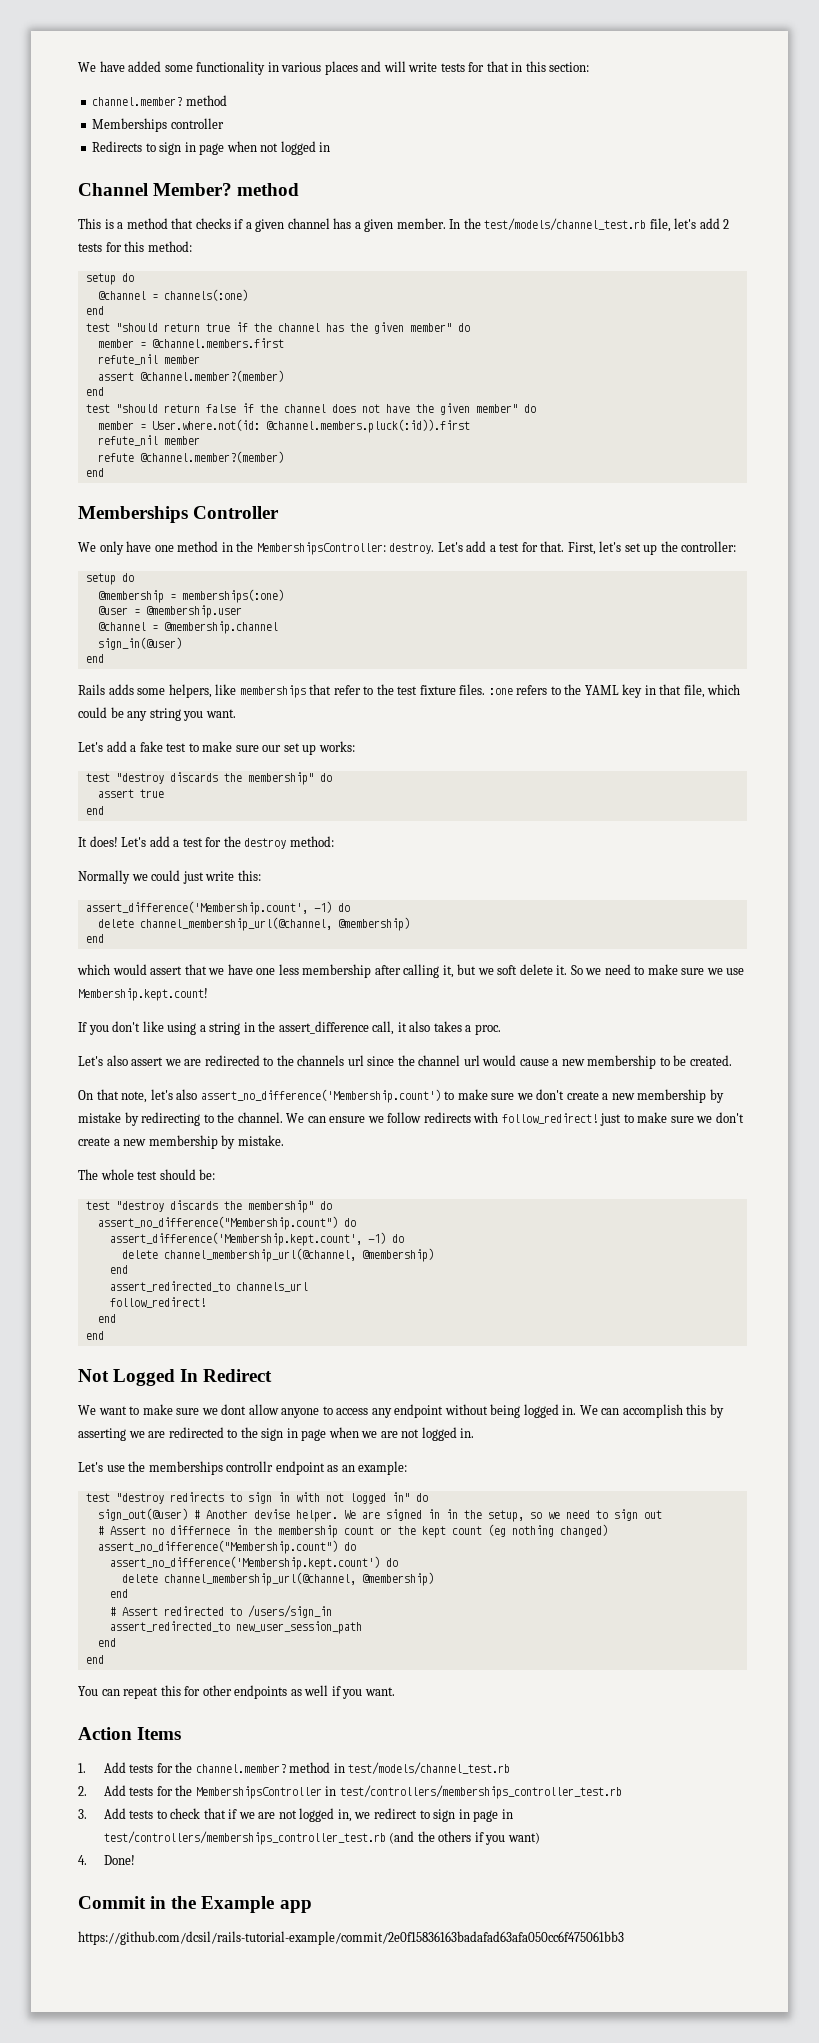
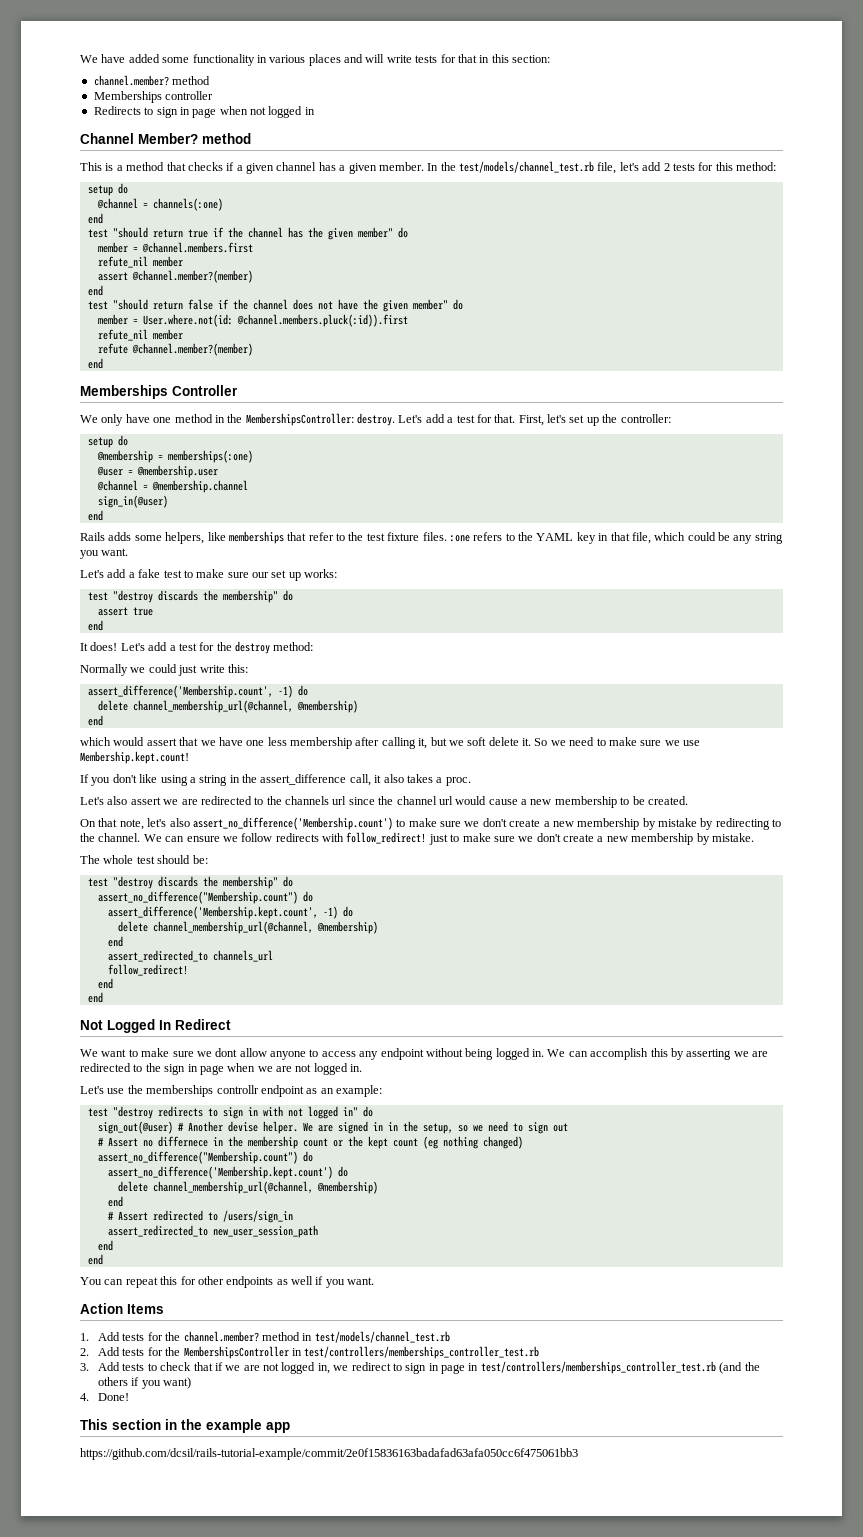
- Commit in the Example app
+ This section in the example app

